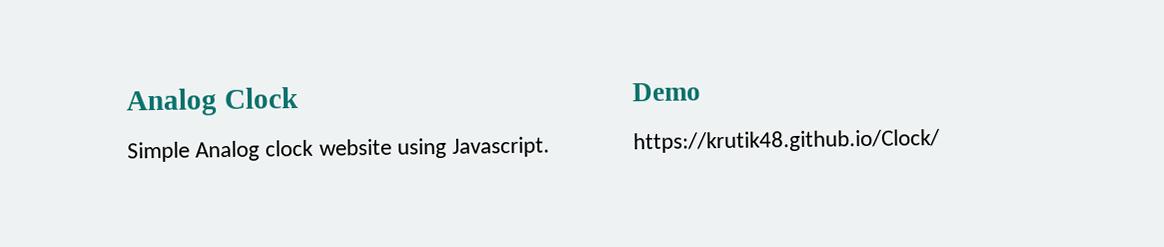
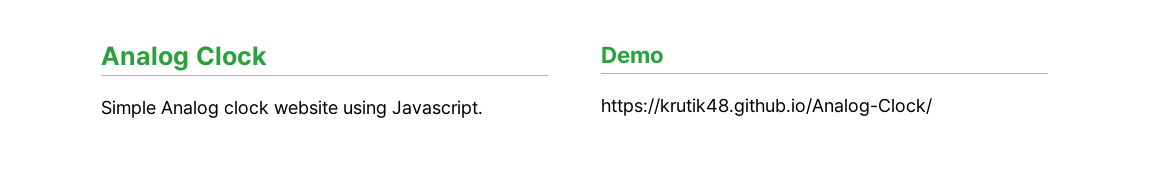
- https://krutik48.github.io/Clock/
+ https://krutik48.github.io/Analog-Clock/

